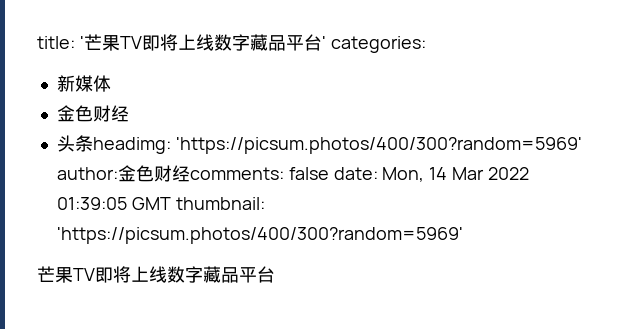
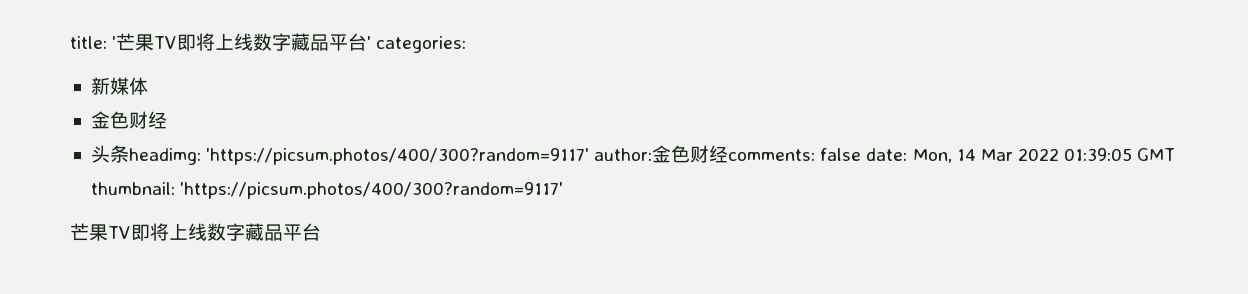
- 头条headimg: 'https://picsum.photos/400/300?random=5969' author:金色财经comments: false date: Mon, 14 Mar 2022 01:39:05 GMT thumbnail: 'https://picsum.photos/400/300?random=5969'
+ 头条headimg: 'https://picsum.photos/400/300?random=9117' author:金色财经comments: false date: Mon, 14 Mar 2022 01:39:05 GMT thumbnail: 'https://picsum.photos/400/300?random=9117'

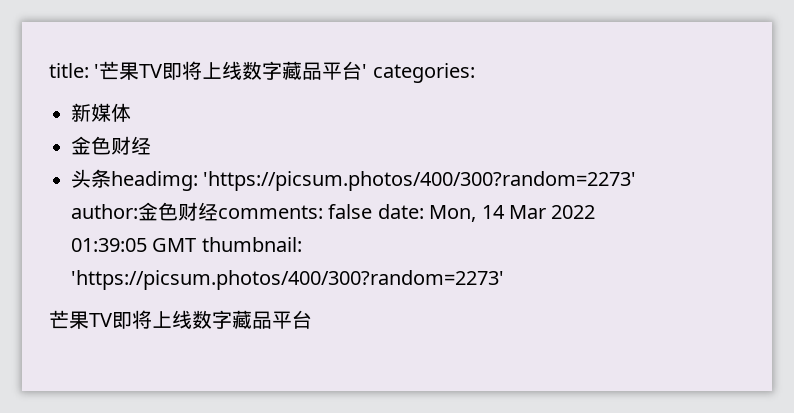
- 头条headimg: 'https://picsum.photos/400/300?random=9117' author:金色财经comments: false date: Mon, 14 Mar 2022 01:39:05 GMT thumbnail: 'https://picsum.photos/400/300?random=9117'
+ 头条headimg: 'https://picsum.photos/400/300?random=2273' author:金色财经comments: false date: Mon, 14 Mar 2022 01:39:05 GMT thumbnail: 'https://picsum.photos/400/300?random=2273'

